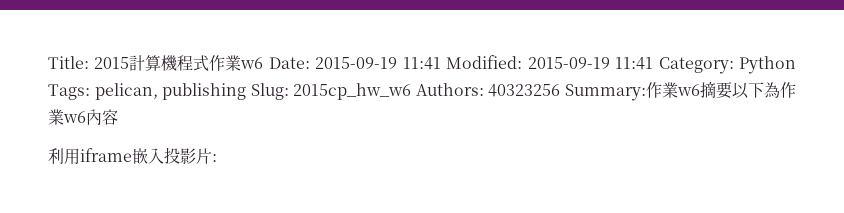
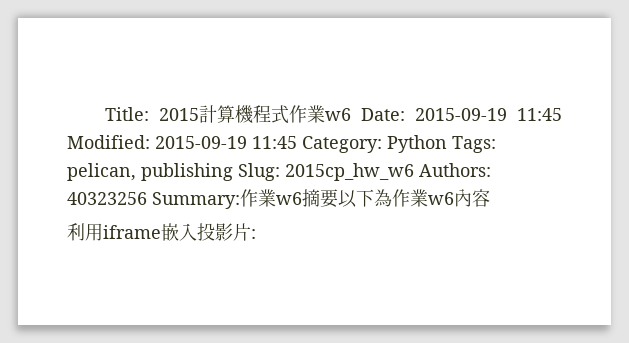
- Title: 2015計算機程式作業w6 Date: 2015-09-19 11:41 Modified: 2015-09-19 11:41 Category: Python Tags: pelican, publishing Slug: 2015cp_hw_w6 Authors: 40323256 Summary:作業w6摘要以下為作業w6內容
+ Title: 2015計算機程式作業w6 Date: 2015-09-19 11:45 Modified: 2015-09-19 11:45 Category: Python Tags: pelican, publishing Slug: 2015cp_hw_w6 Authors: 40323256 Summary:作業w6摘要以下為作業w6內容

